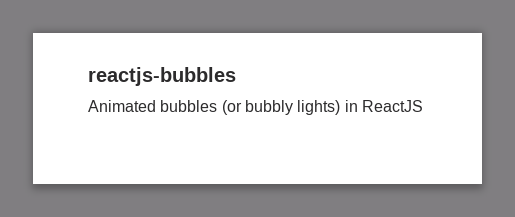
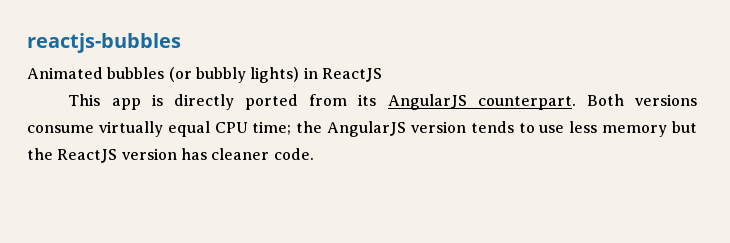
+ This app is directly ported from its AngularJS counterpart. Both versions consume virtually equal CPU time; the AngularJS version tends to use less memory but the ReactJS version has cleaner code.

